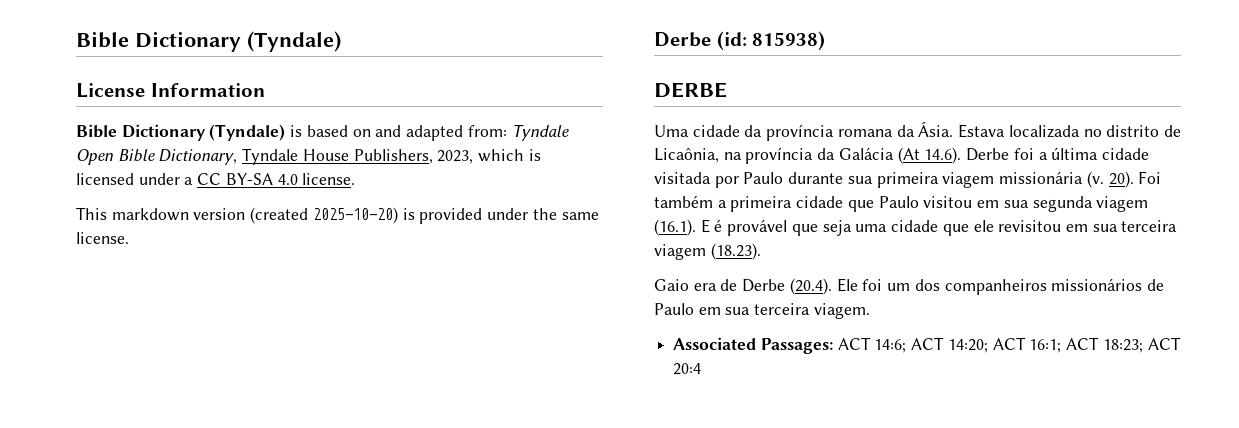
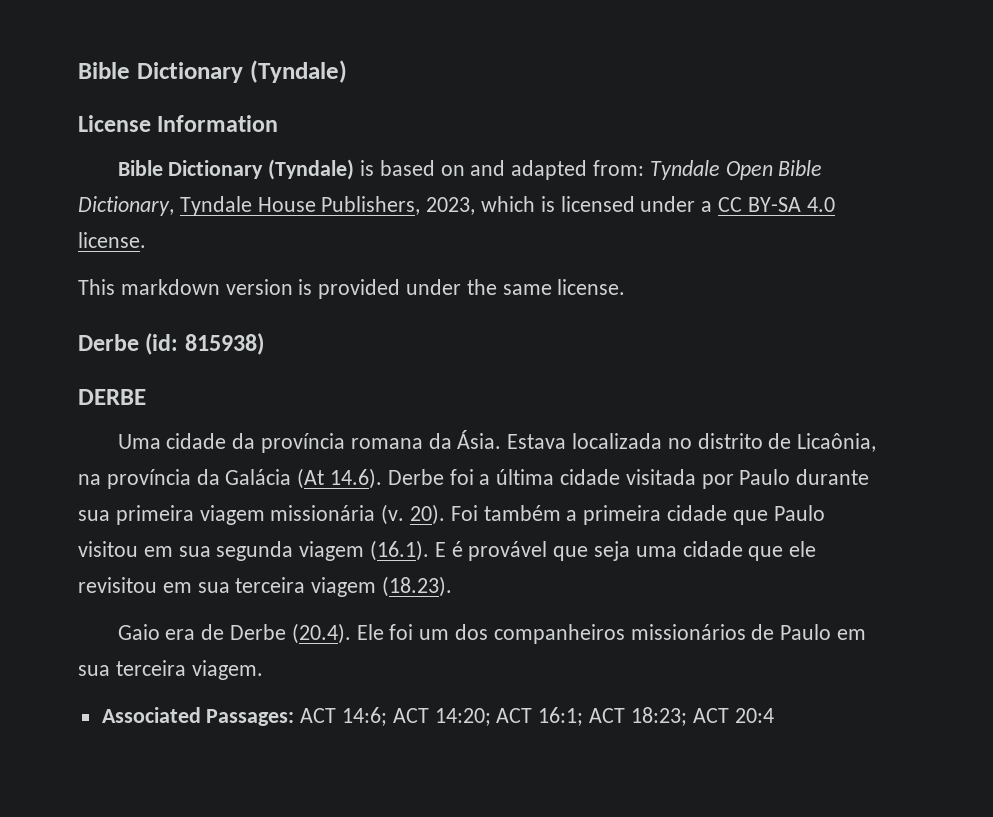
- This markdown version (created 2025-10-20) is provided under the same license.
+ This markdown version is provided under the same license.

